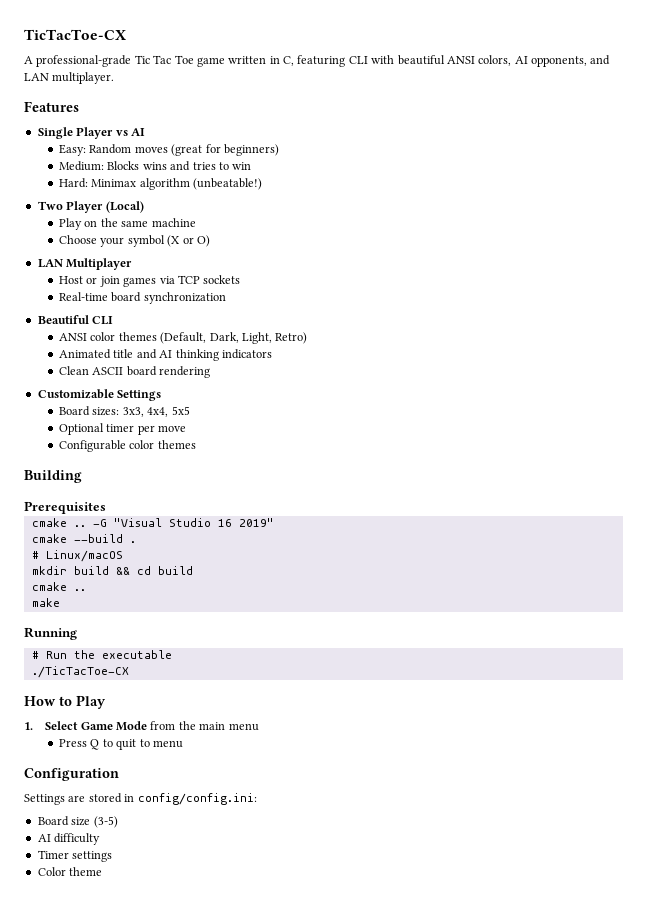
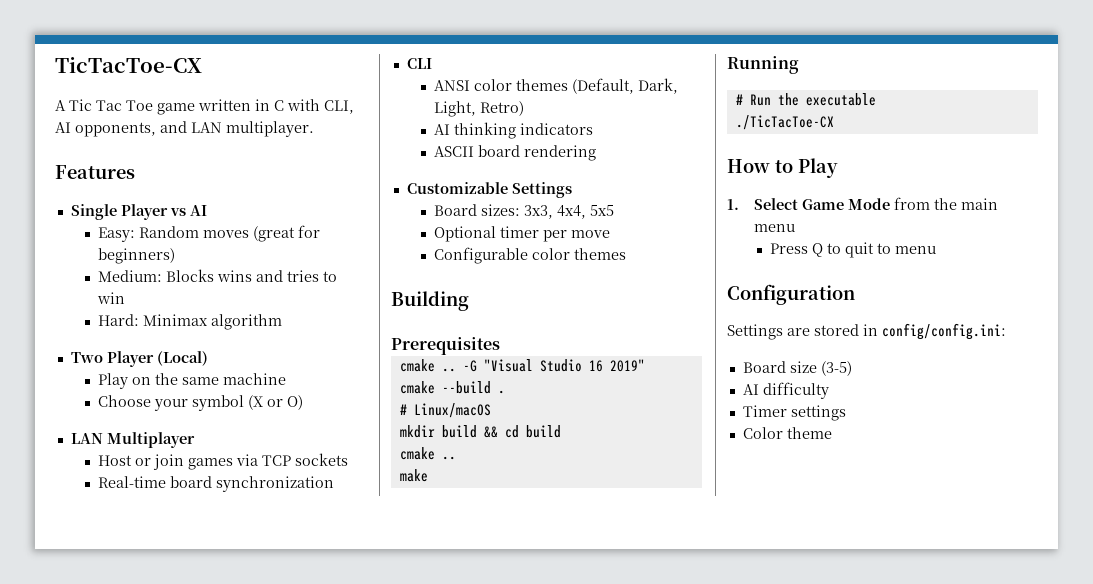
- A professional-grade Tic Tac Toe game written in C, featuring CLI with beautiful ANSI colors, AI opponents, and LAN multiplayer.
+ A Tic Tac Toe game written in C with CLI, AI opponents, and LAN multiplayer.
- Hard: Minimax algorithm (unbeatable!)
+ Hard: Minimax algorithm
- Beautiful CLI
+ CLI
- Animated title and AI thinking indicators
+ AI thinking indicators
- Clean ASCII board rendering
+ ASCII board rendering

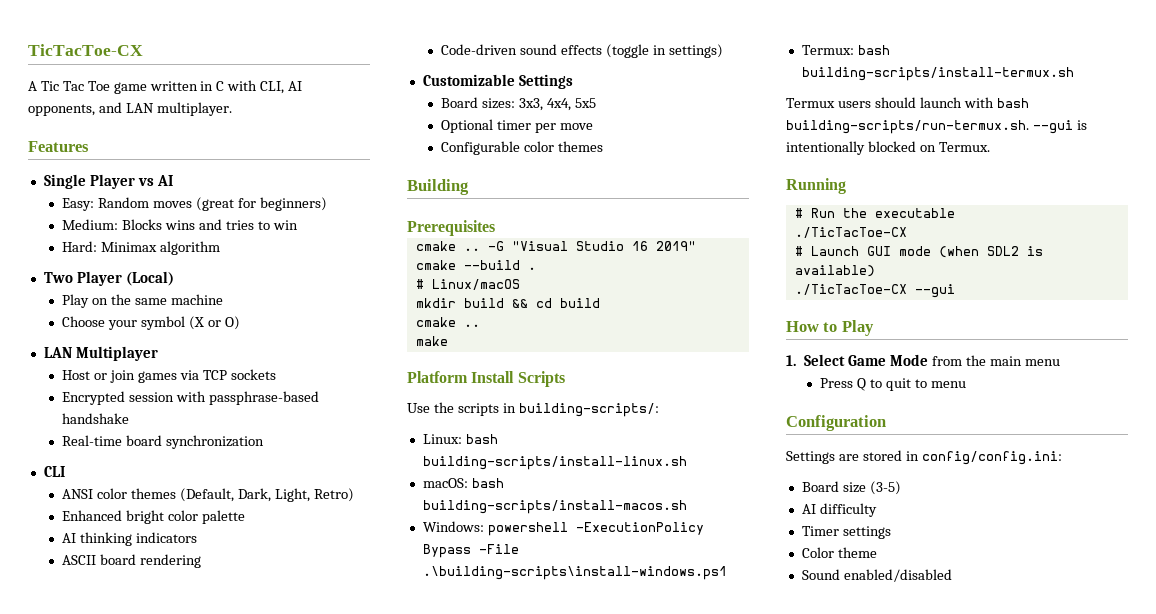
+ Encrypted session with passphrase-based handshake
+ Enhanced bright color palette
+ Code-driven sound effects (toggle in settings)
+ Platform Install Scripts
+ Use the scripts in building-scripts/:
+ Linux: bash building-scripts/install-linux.sh
+ macOS: bash building-scripts/install-macos.sh
+ Windows: powershell -ExecutionPolicy Bypass -File .\building-scripts\install-windows.ps1
+ Termux: bash building-scripts/install-termux.sh
+ Termux users should launch with bash building-scripts/run-termux.sh. --gui is intentionally blocked on Termux.
+ # Launch GUI mode (when SDL2 is available)
+ ./TicTacToe-CX --gui
+ Sound enabled/disabled

